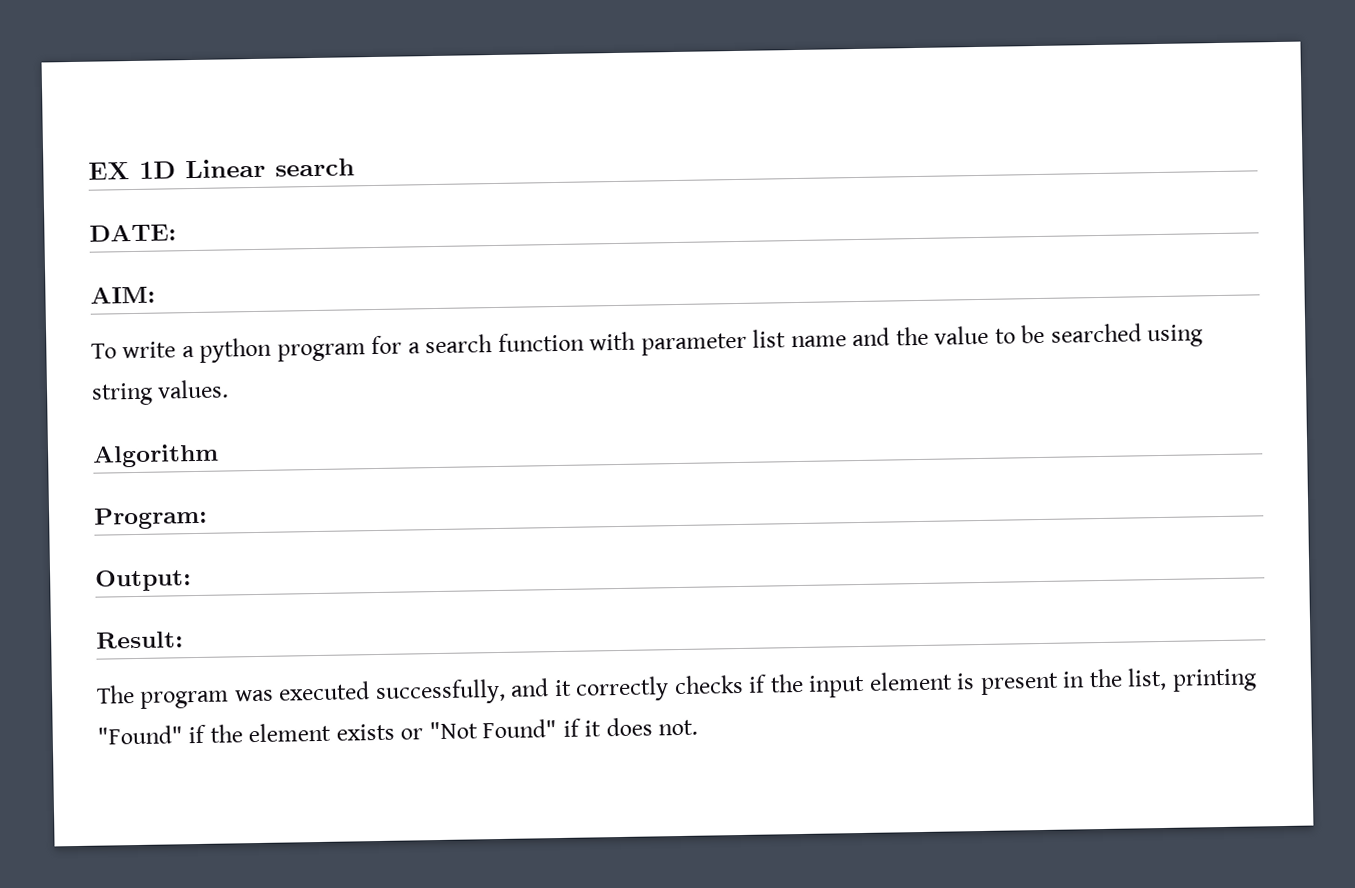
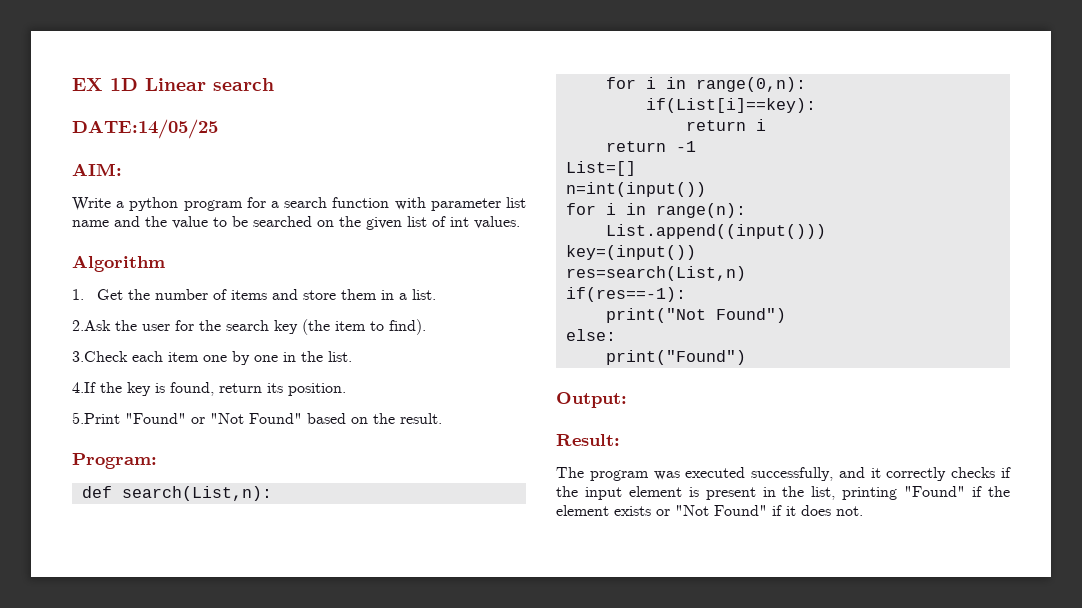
- DATE:
+ DATE:14/05/25
- To write a python program for a search function with parameter list name and the value to be searched using string values.
+ Write a python program for a search function with parameter list name and the value to be searched on the given list of int values.
  Algorithm
+ 1. Get the number of items and store them in a list.
+ 2.Ask the user for the search key (the item to find).
+ 3.Check each item one by one in the list.
+ 4.If the key is found, return its position.
+ 5.Print "Found" or "Not Found" based on the result.
  Program:
+ def search(List,n):
+ for i in range(0,n):
+ if(List[i]==key):
+ return i
+ return -1
+ List=[]
+ n=int(input())
+ for i in range(n):
+ List.append((input()))
+ key=(input())
+ res=search(List,n)
+ if(res==-1):
+ print("Not Found")
+ else:
+ print("Found")

